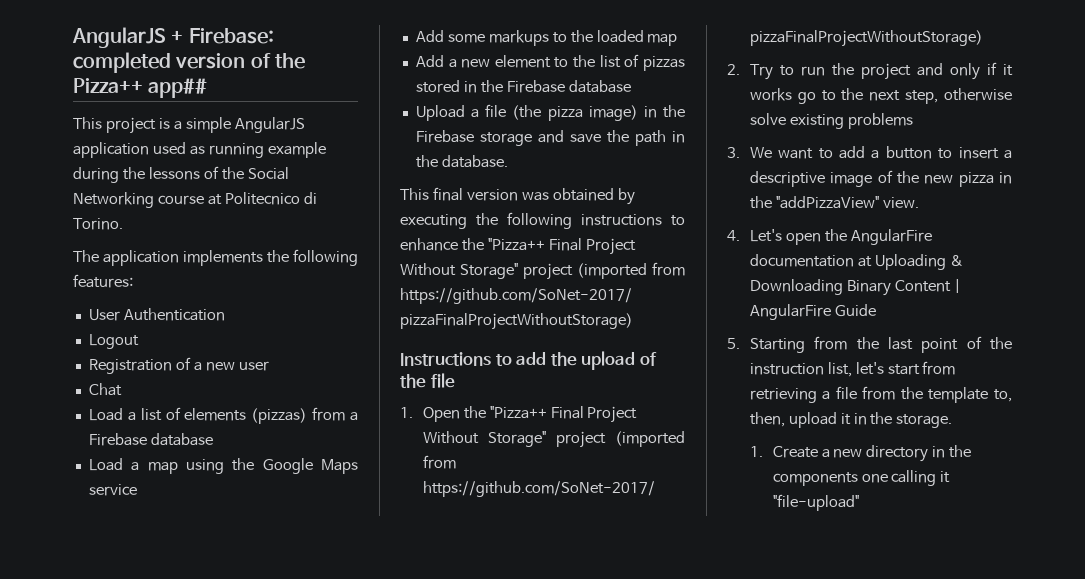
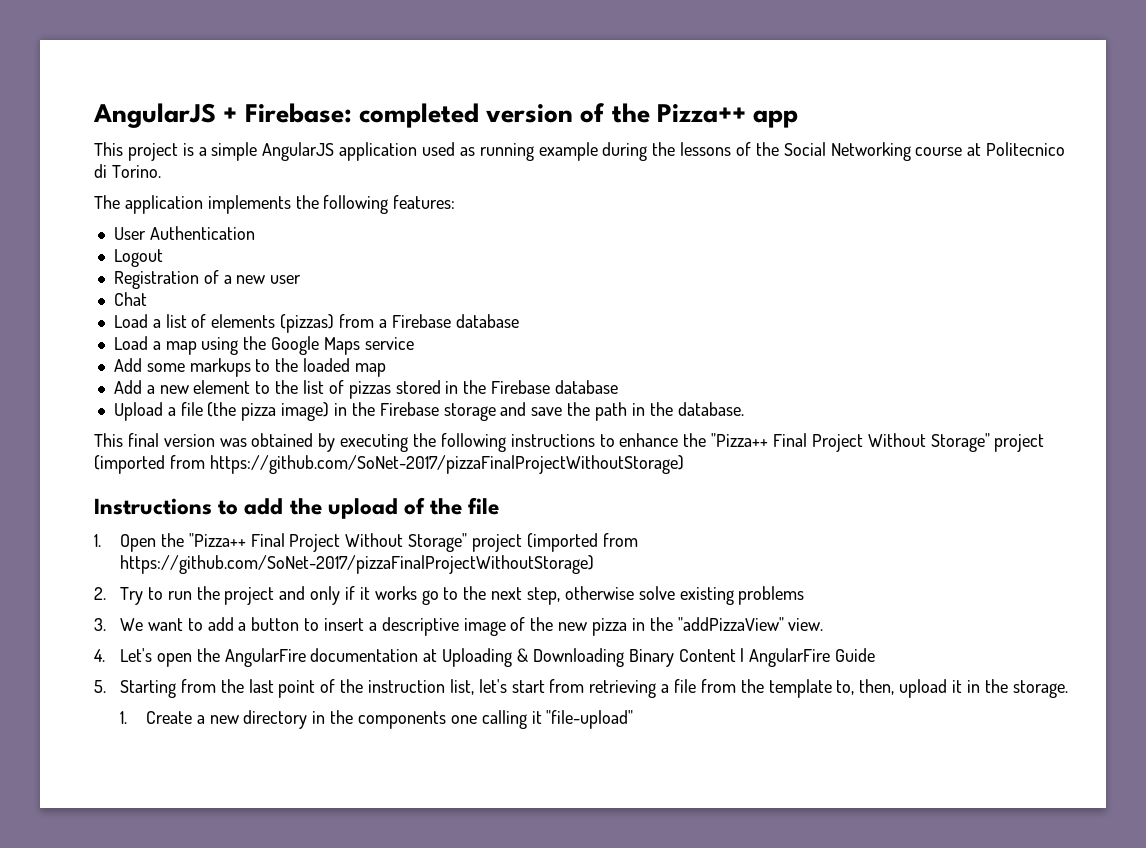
- AngularJS + Firebase: completed version of the Pizza++ app##
+ AngularJS + Firebase: completed version of the Pizza++ app

